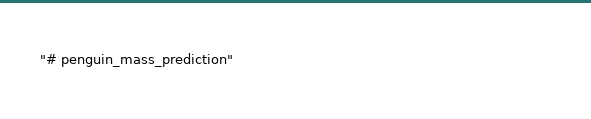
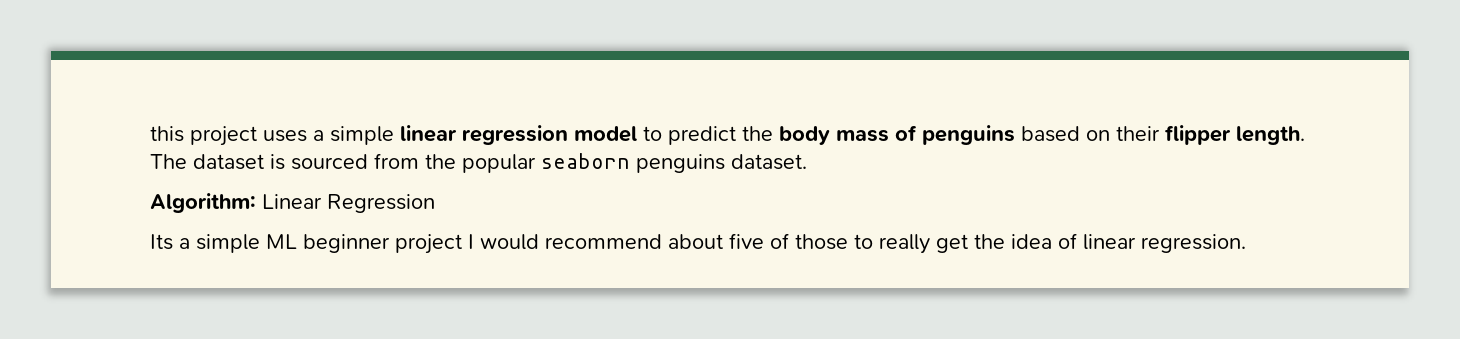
- "# penguin_mass_prediction"
+ this project uses a simple linear regression model to predict the body mass of penguins based on their flipper length. The dataset is sourced from the popular seaborn penguins dataset.
+ Algorithm: Linear Regression
+ Its a simple ML beginner project I would recommend about five of those to really get the idea of linear regression.

